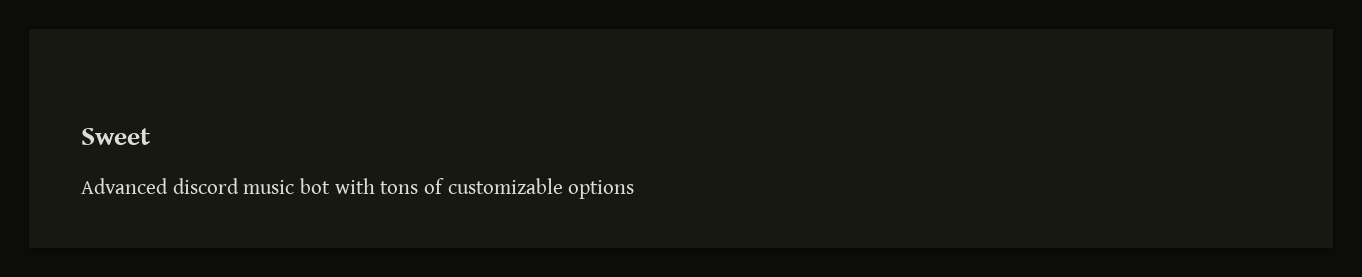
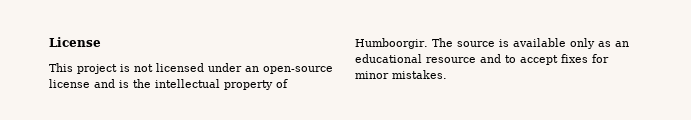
- Sweet
- Advanced discord music bot with tons of customizable options
+ License
+ This project is not licensed under an open-source license and is the intellectual property of Humboorgir. The source is available only as an educational resource and to accept fixes for minor mistakes.

